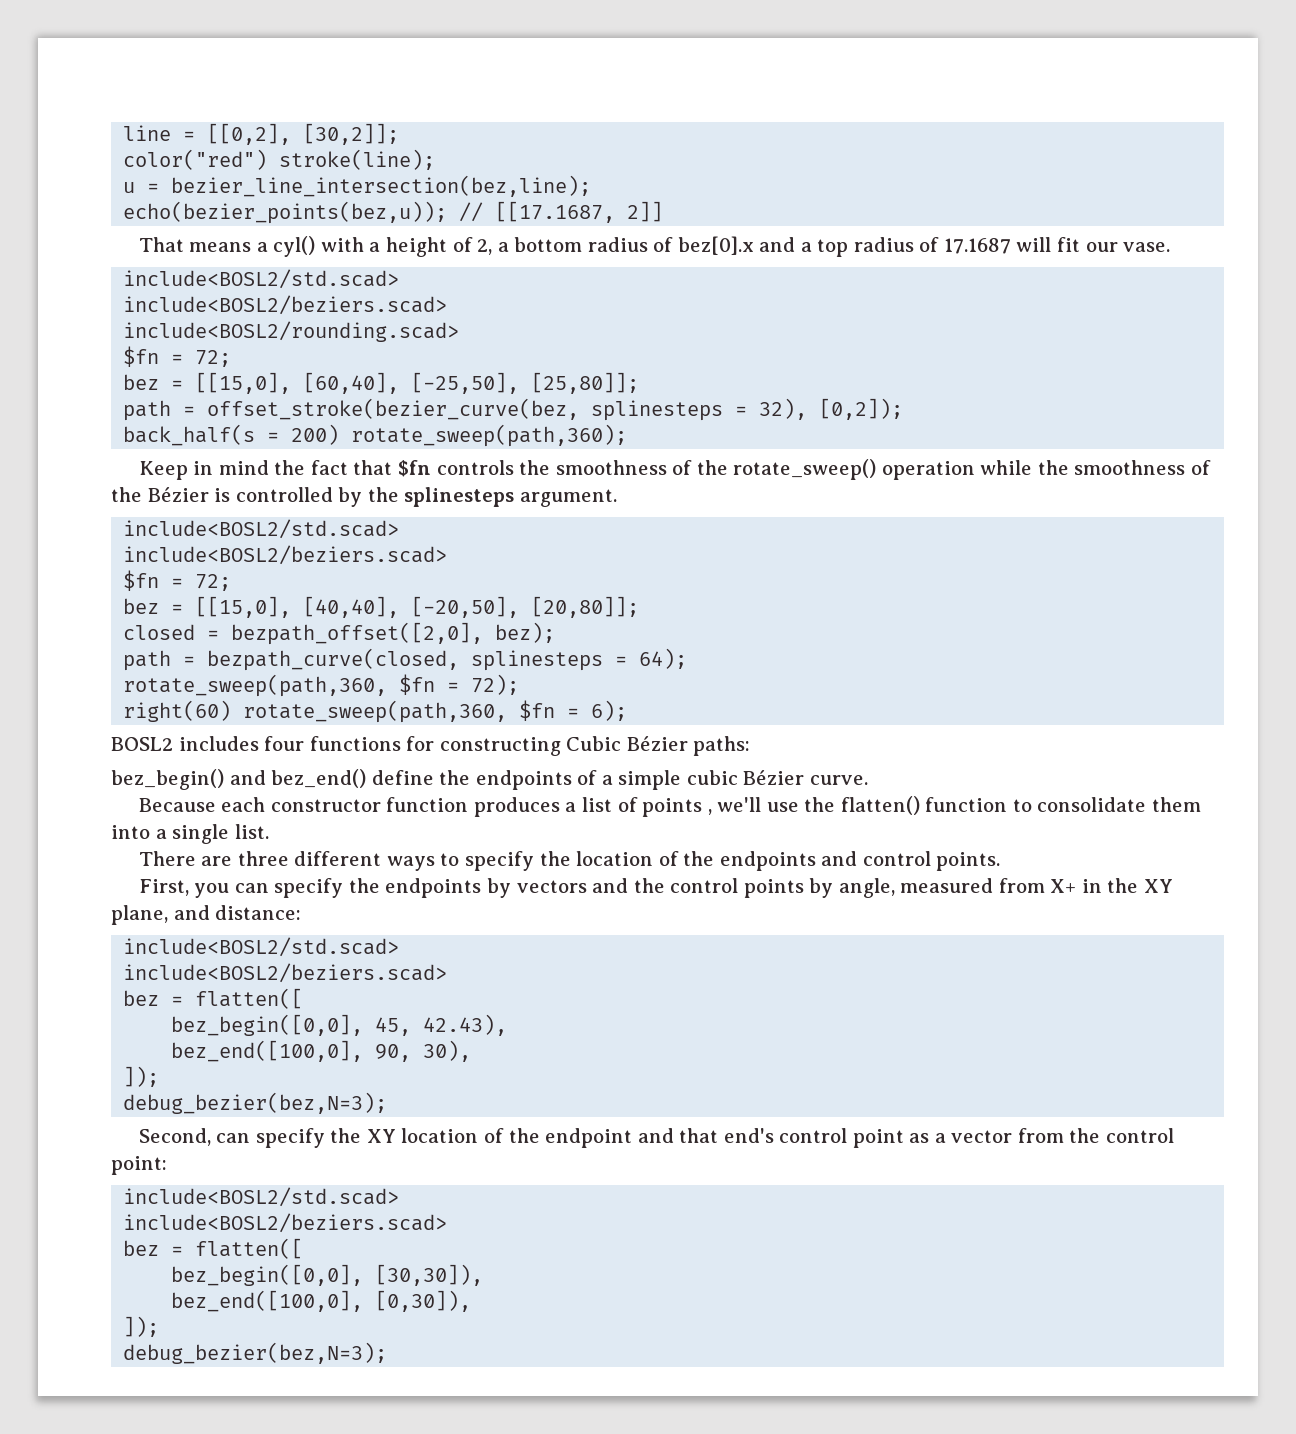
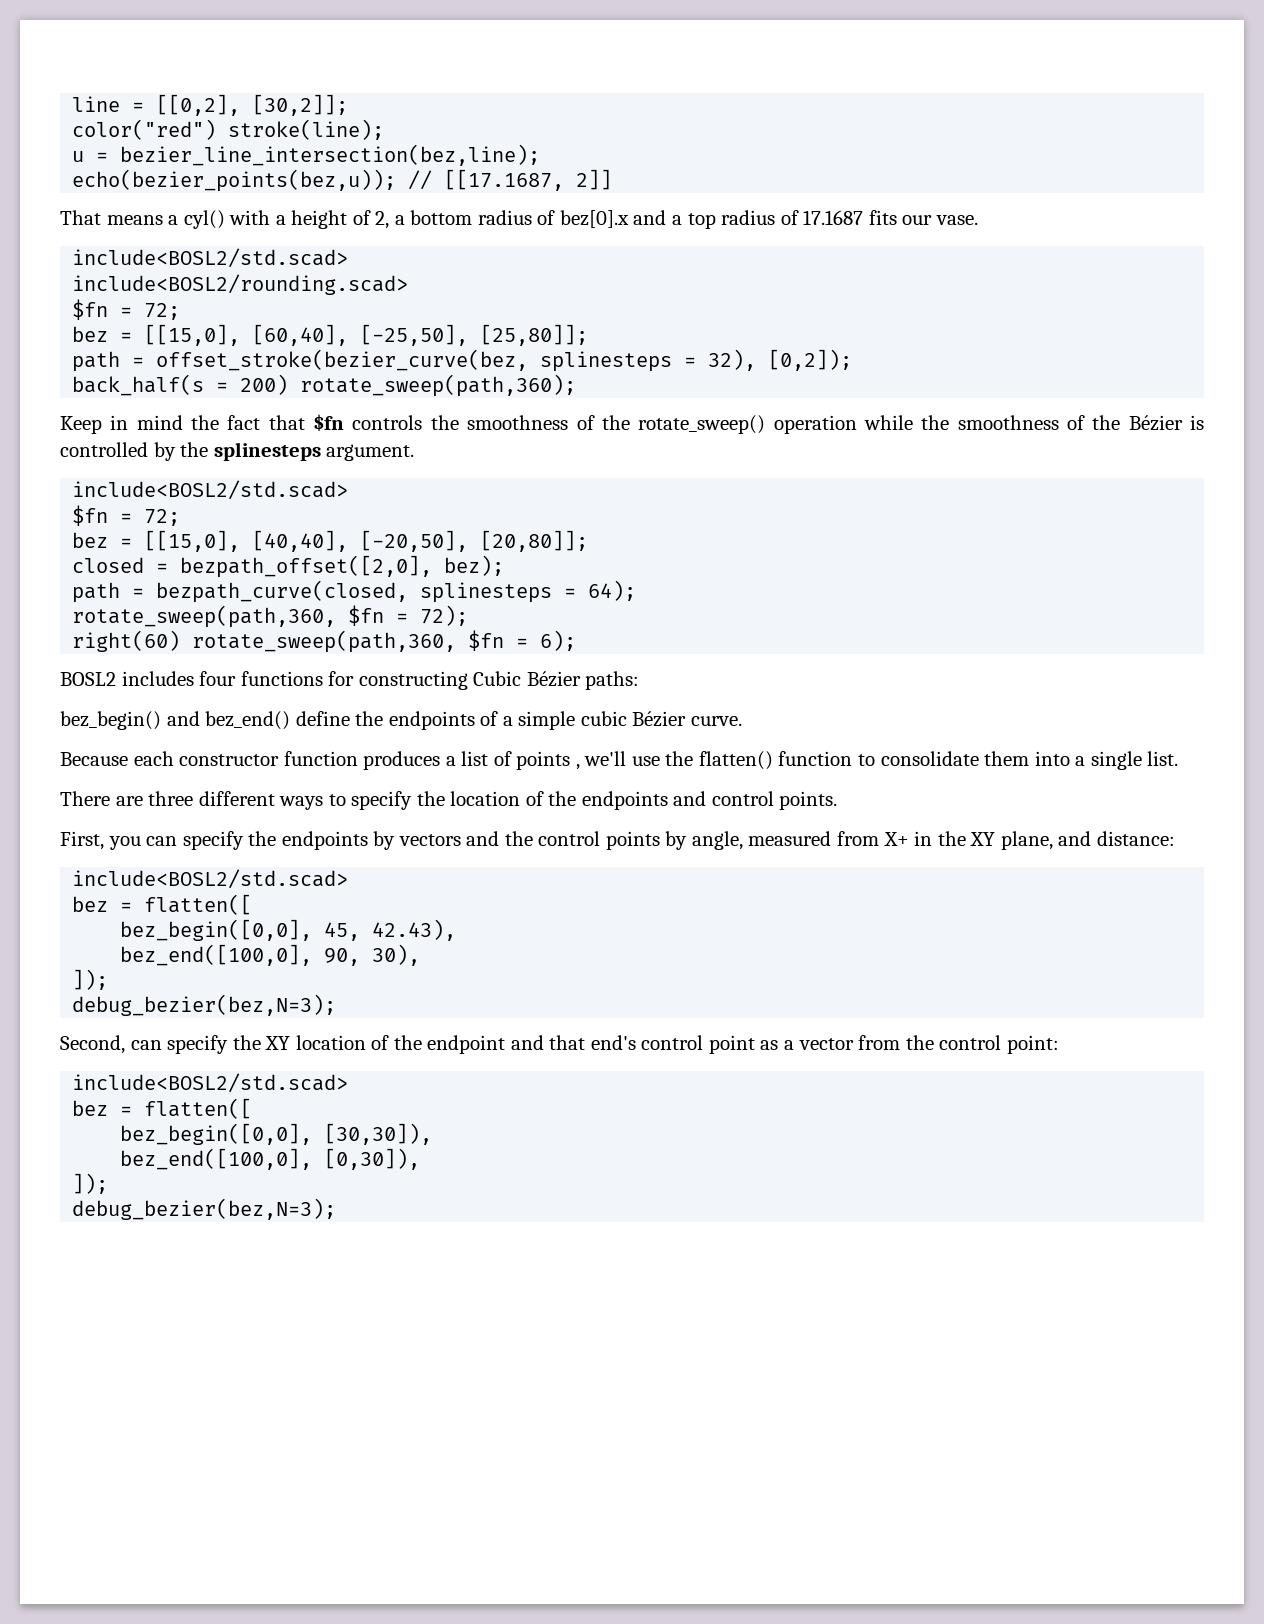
- That means a cyl() with a height of 2, a bottom radius of bez[0].x and a top radius of 17.1687 will fit our vase.
+ That means a cyl() with a height of 2, a bottom radius of bez[0].x and a top radius of 17.1687 fits our vase.
  include<BOSL2/std.scad>
- include<BOSL2/beziers.scad>
  Keep in mind the fact that $fn controls the smoothness of the rotate_sweep() operation while the smoothness of the Bézier is controlled by the splinesteps argument.
  include<BOSL2/std.scad>
- include<BOSL2/beziers.scad>
  First, you can specify the endpoints by vectors and the control points by angle, measured from X+ in the XY plane, and distance:
  include<BOSL2/std.scad>
- include<BOSL2/beziers.scad>
  Second, can specify the XY location of the endpoint and that end's control point as a vector from the control point:
  include<BOSL2/std.scad>
- include<BOSL2/beziers.scad>

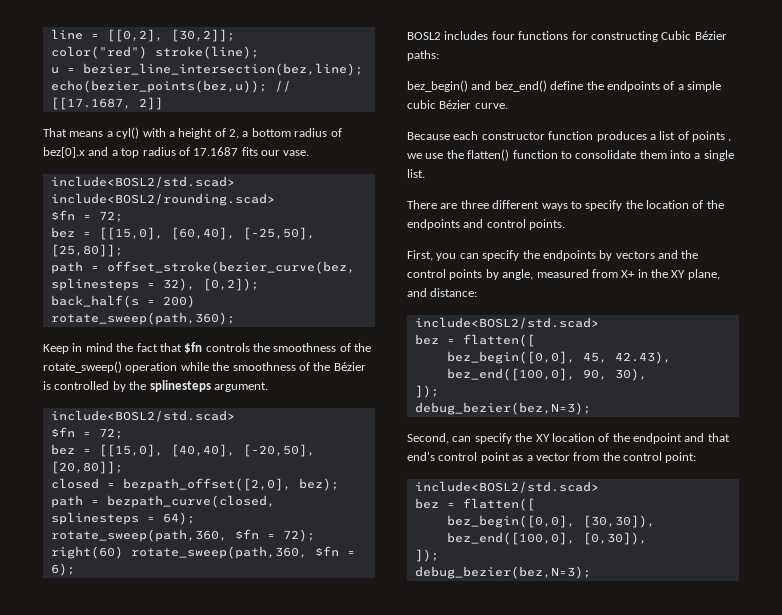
- Because each constructor function produces a list of points , we'll use the flatten() function to consolidate them into a single list.
+ Because each constructor function produces a list of points , we use the flatten() function to consolidate them into a single list.

